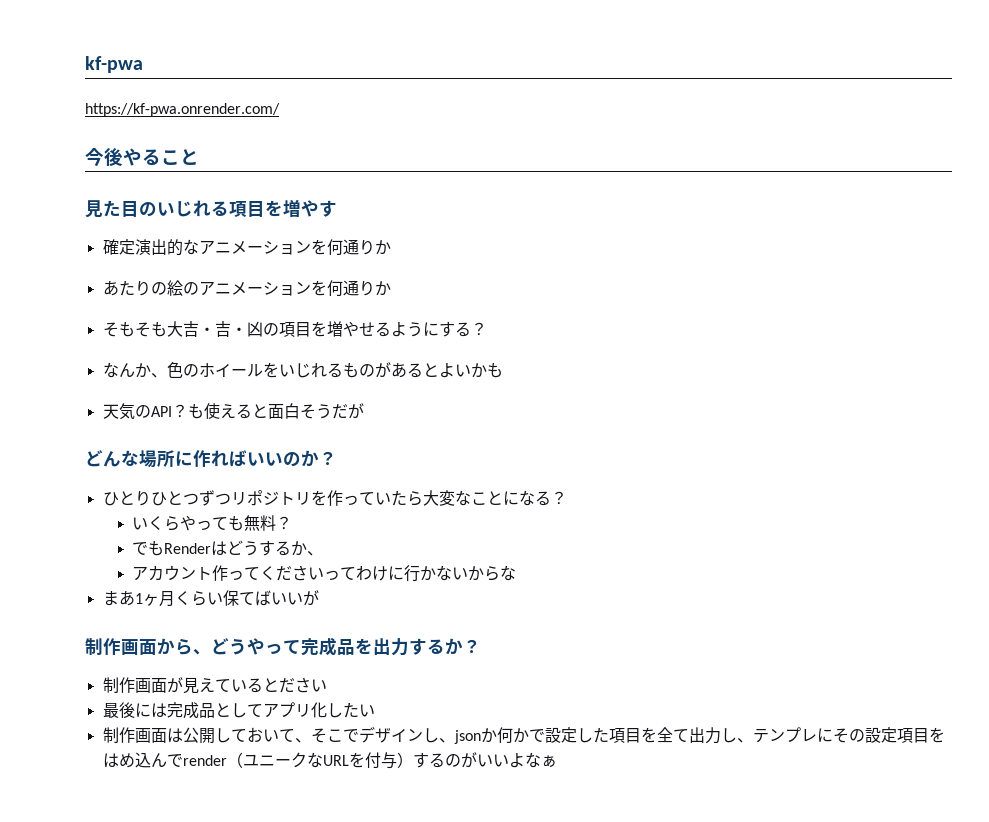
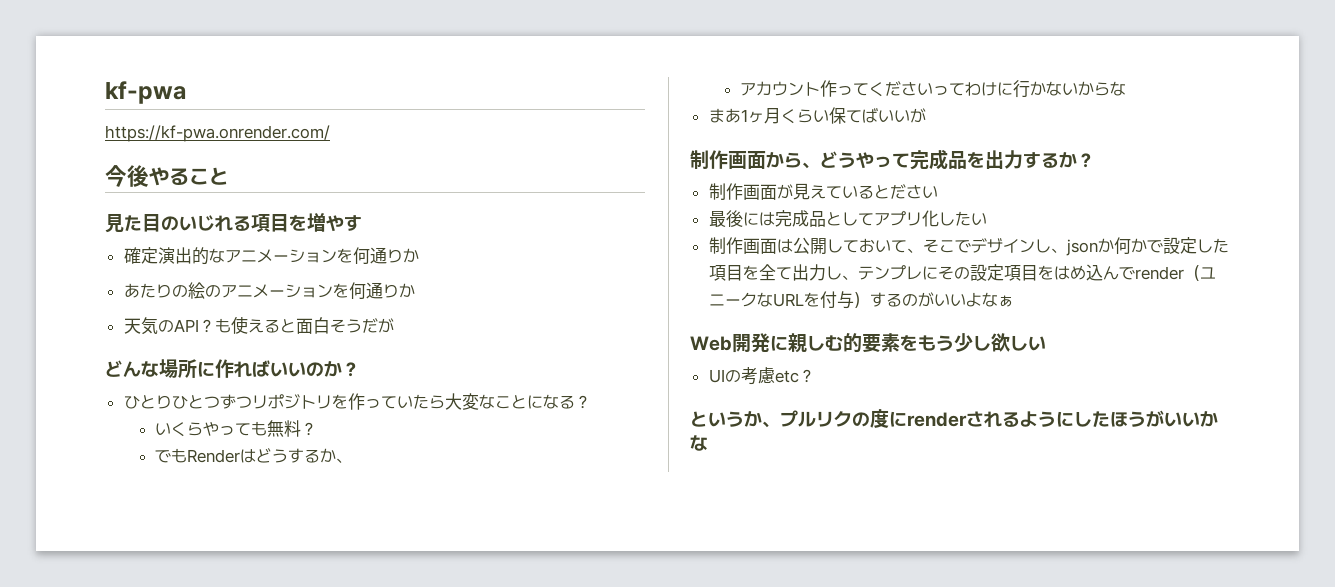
- そもそも大吉・吉・凶の項目を増やせるようにする？
- なんか、色のホイールをいじれるものがあるとよいかも
+ Web開発に親しむ的要素をもう少し欲しい
+ UIの考慮etc？
+ というか、プルリクの度にrenderされるようにしたほうがいいかな

